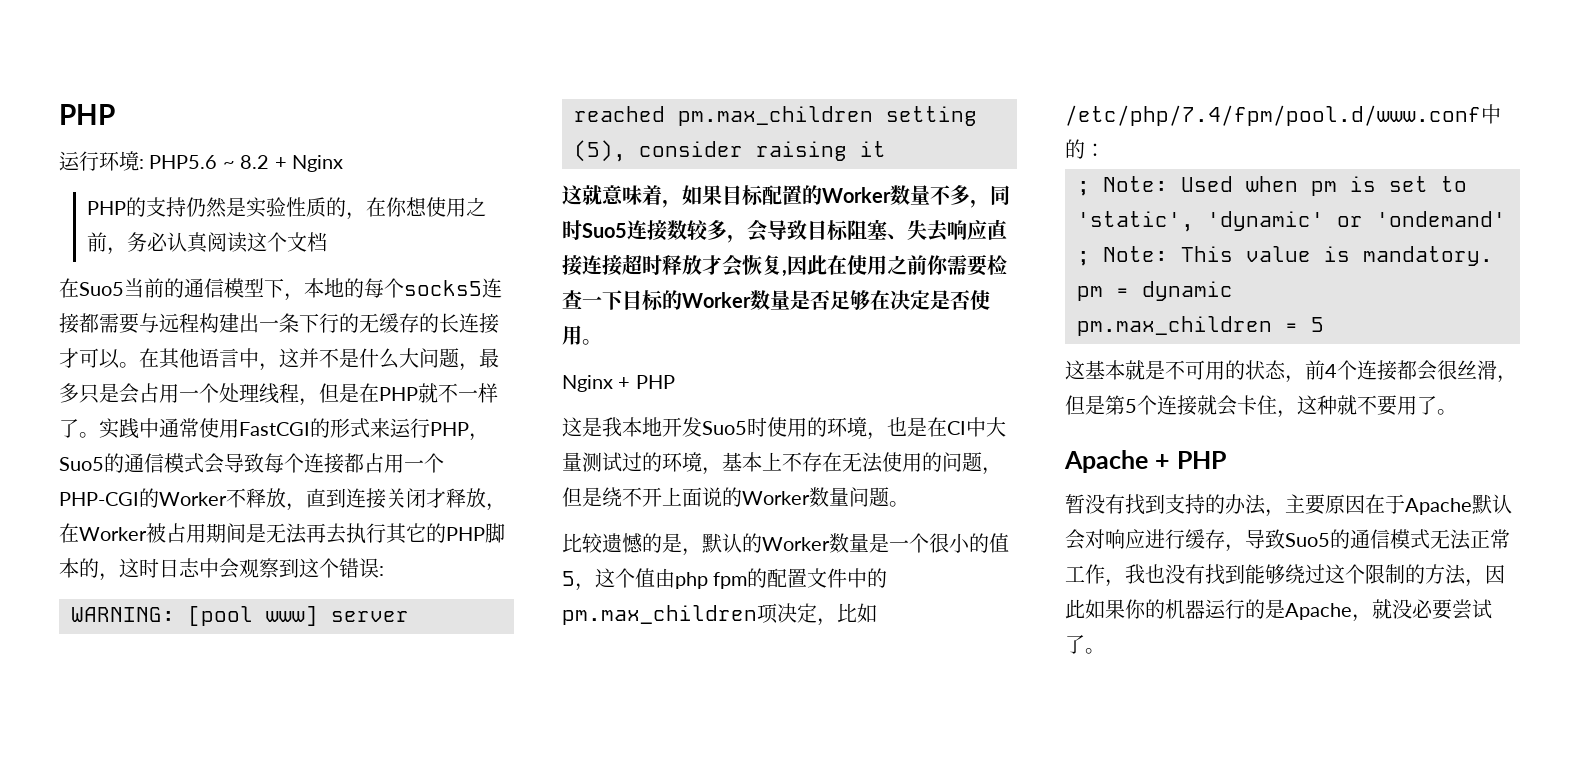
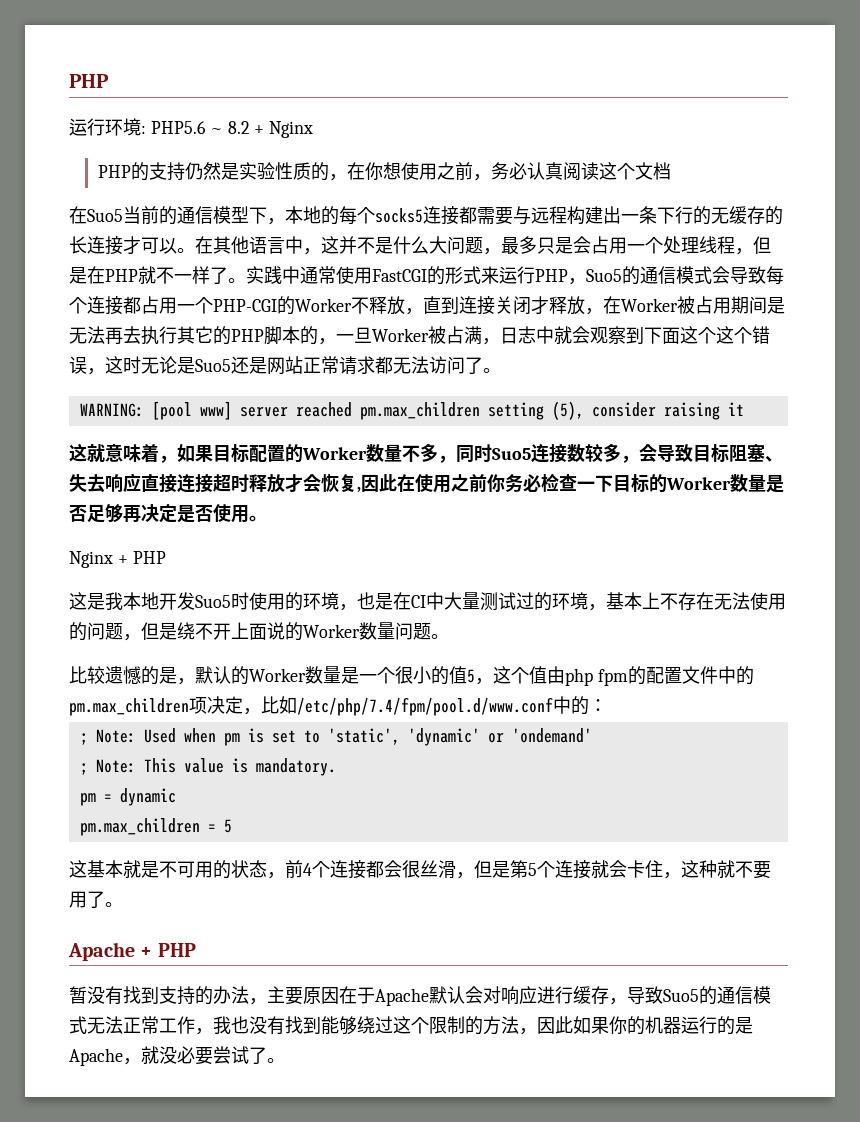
- 实践中通常使用FastCGI的形式来运行PHP，Suo5的通信模式会导致每个连接都占用一个PHP-CGI的Worker不释放，直到连接关闭才释放，在Worker被占用期间是无法再去执行其它的PHP脚本的，这时日志中会观察到这个错误:
+ 实践中通常使用FastCGI的形式来运行PHP，Suo5的通信模式会导致每个连接都占用一个PHP-CGI的Worker不释放，直到连接关闭才释放，在Worker被占用期间是无法再去执行其它的PHP脚本的，一旦Worker被占满，日志中就会观察到下面这个这个错误，这时无论是Suo5还是网站正常请求都无法访问了。
- 这就意味着，如果目标配置的Worker数量不多，同时Suo5连接数较多，会导致目标阻塞、失去响应直接连接超时释放才会恢复,因此在使用之前你需要检查一下目标的Worker数量是否足够在决定是否使用。
+ 这就意味着，如果目标配置的Worker数量不多，同时Suo5连接数较多，会导致目标阻塞、失去响应直接连接超时释放才会恢复,因此在使用之前你务必检查一下目标的Worker数量是否足够再决定是否使用。

